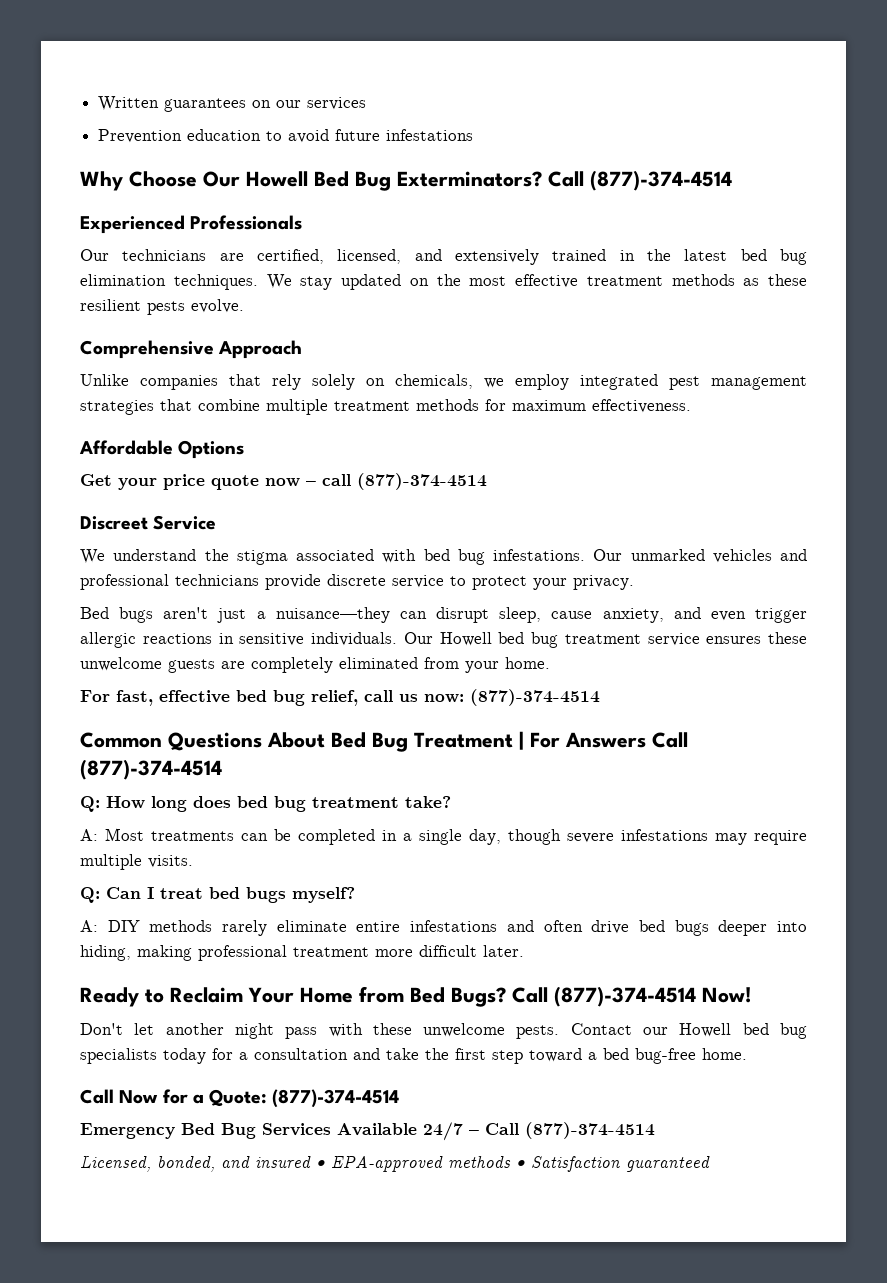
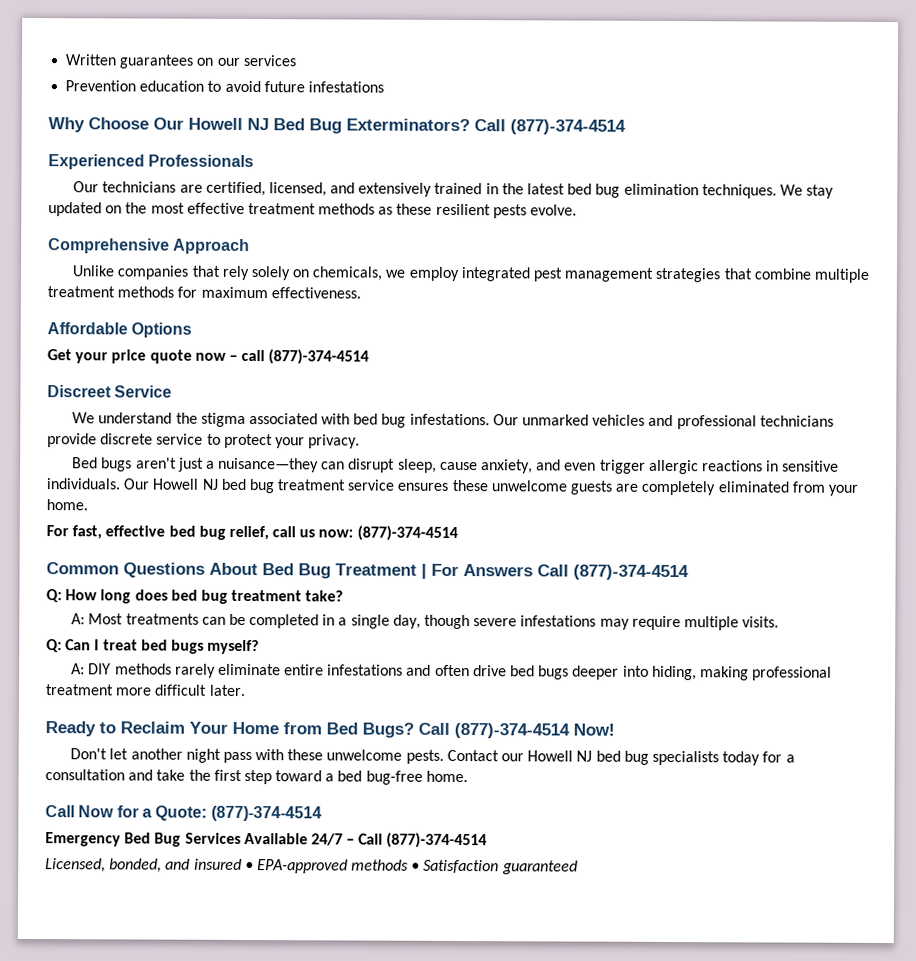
- Why Choose Our Howell Bed Bug Exterminators?
+ Why Choose Our Howell NJ Bed Bug Exterminators?
- Our Howell bed bug treatment service ensures these unwelcome guests are completely eliminated from your home.
+ Our Howell NJ bed bug treatment service ensures these unwelcome guests are completely eliminated from your home.
- Contact our Howell bed bug specialists today for a consultation and take the first step toward a bed bug-free home.
+ Contact our Howell NJ bed bug specialists today for a consultation and take the first step toward a bed bug-free home.

